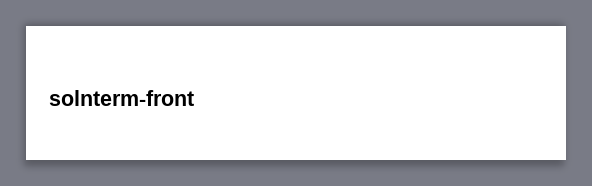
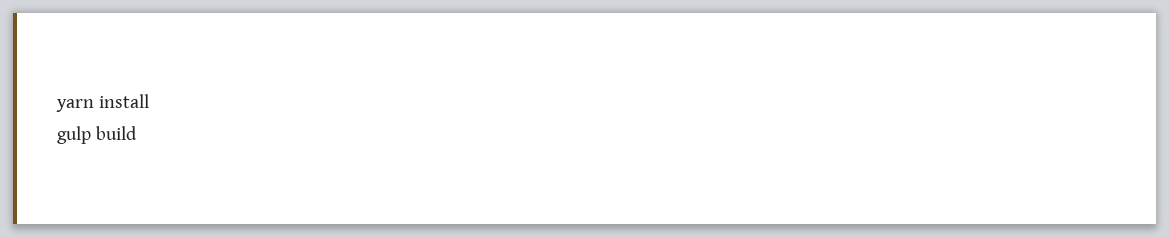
- solnterm-front
+ yarn install
+ gulp build

